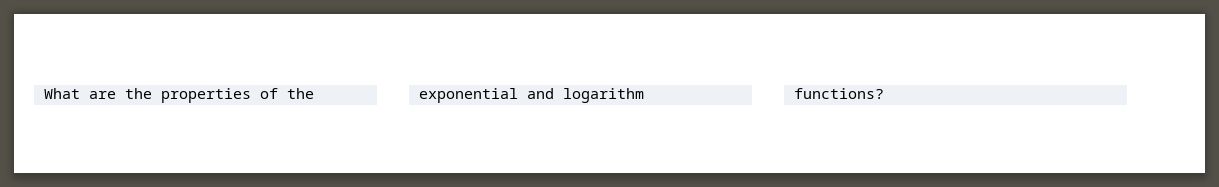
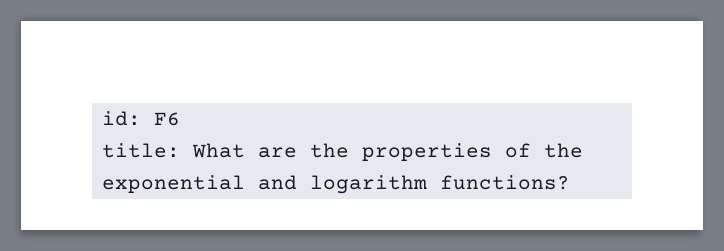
- What are the properties of the exponential and logarithm functions?
+ id: F6
+ title: What are the properties of the exponential and logarithm functions?

